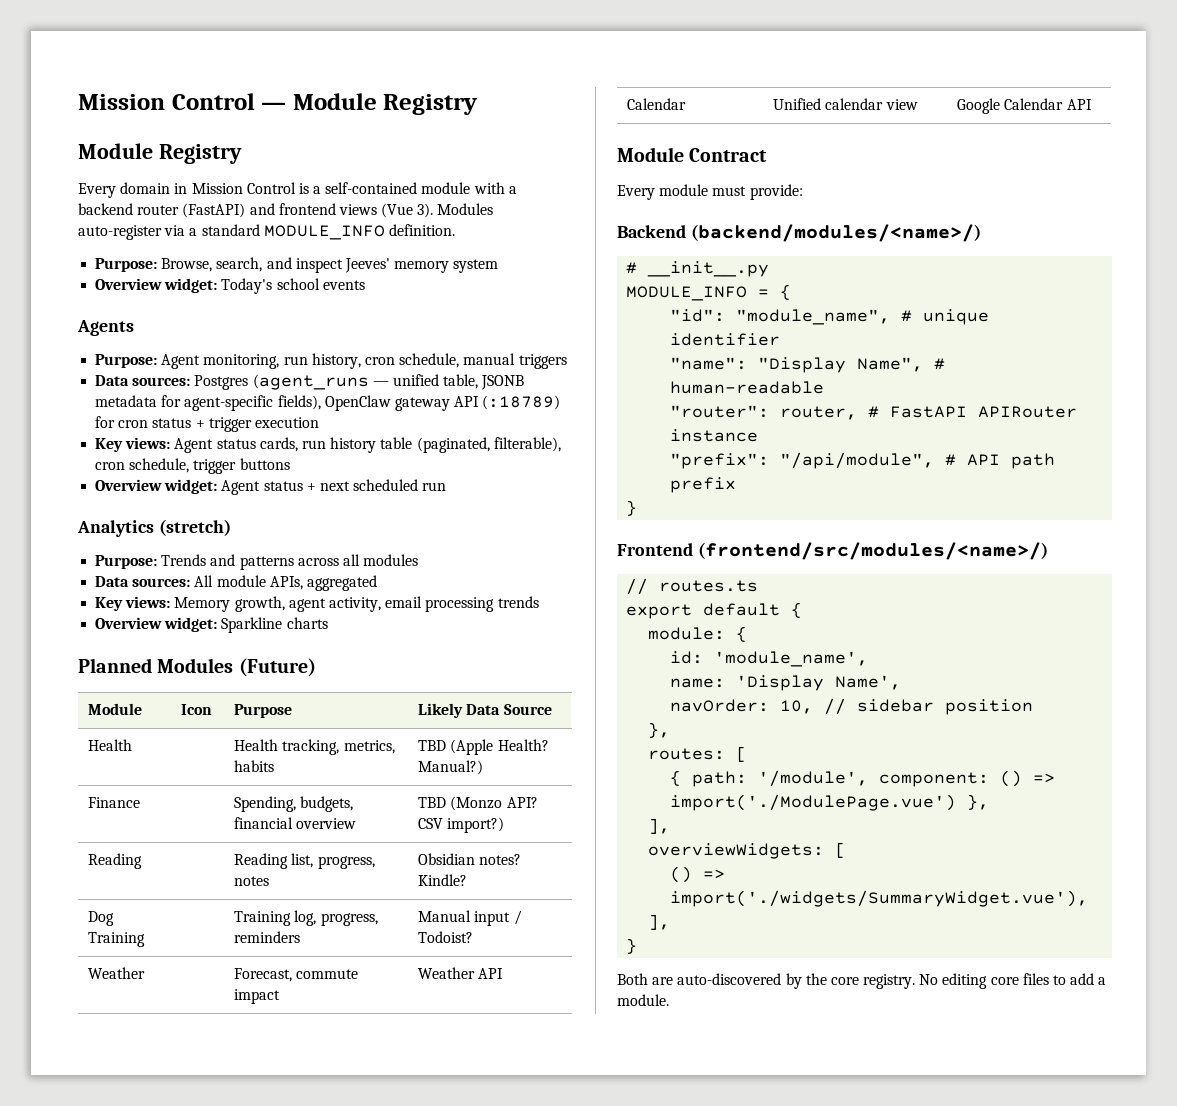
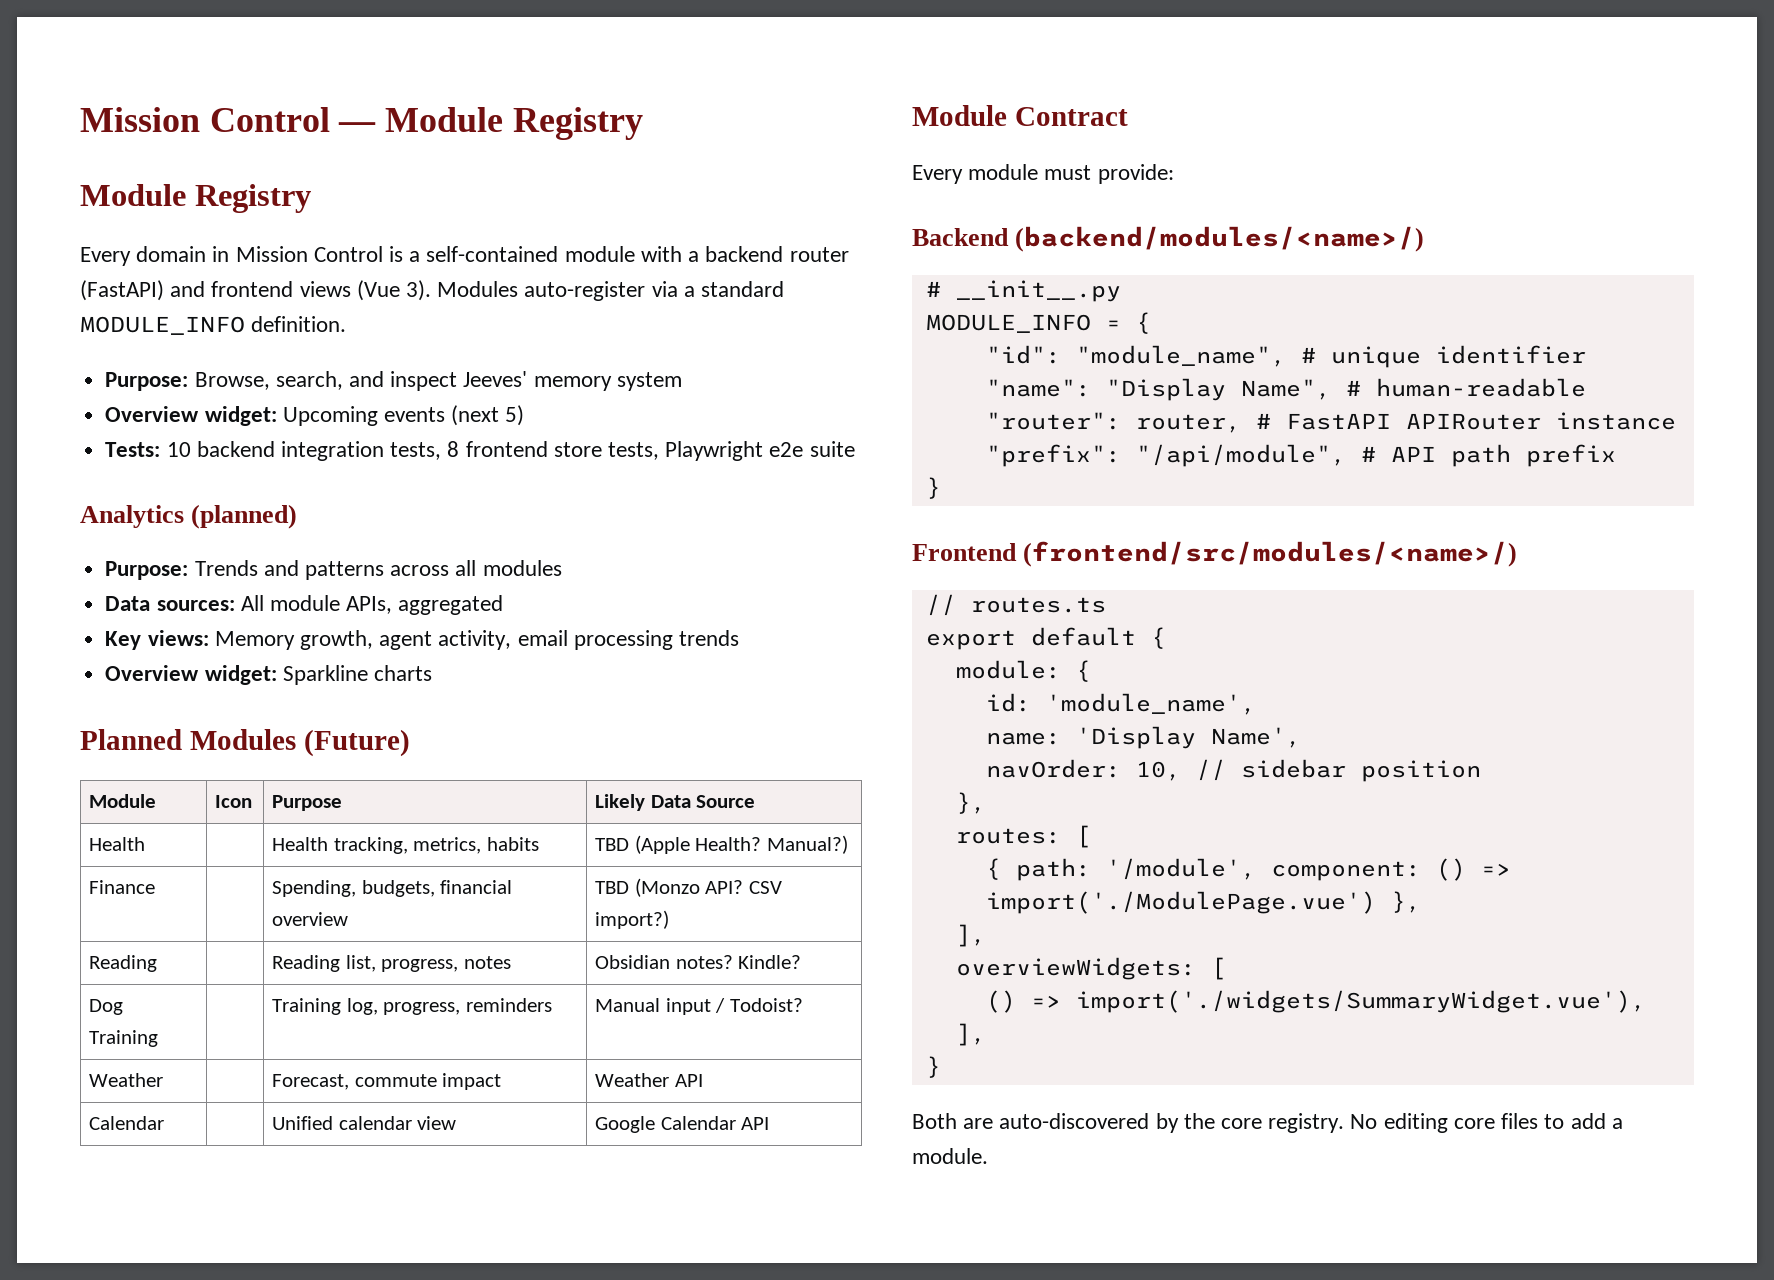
- Overview widget: Today's school events
- Agents
- Purpose: Agent monitoring, run history, cron schedule, manual triggers
- Data sources: Postgres (agent_runs — unified table, JSONB metadata for agent-specific fields), OpenClaw gateway API (:18789) for cron status + trigger execution
- Key views: Agent status cards, run history table (paginated, filterable), cron schedule, trigger buttons
- Overview widget: Agent status + next scheduled run
+ Overview widget: Upcoming events (next 5)
+ Tests: 10 backend integration tests, 8 frontend store tests, Playwright e2e suite
- Analytics (stretch)
+ Analytics (planned)

